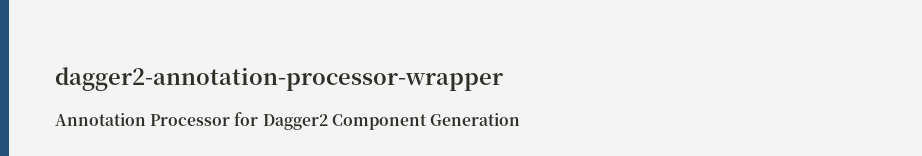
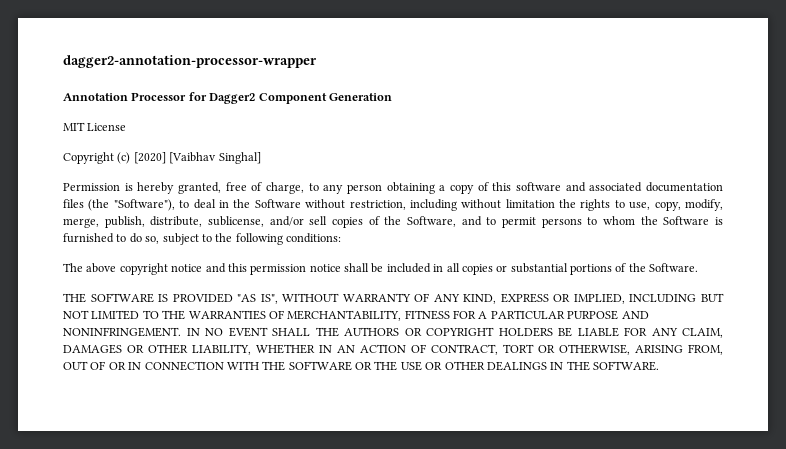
+ MIT License
+ Copyright (c) [2020] [Vaibhav Singhal]
+ Permission is hereby granted, free of charge, to any person obtaining a copy of this software and associated documentation files (the "Software"), to deal in the Software without restriction, including without limitation the rights to use, copy, modify, merge, publish, distribute, sublicense, and/or sell copies of the Software, and to permit persons to whom the Software is furnished to do so, subject to the following conditions:
+ The above copyright notice and this permission notice shall be included in all copies or substantial portions of the Software.
+ THE SOFTWARE IS PROVIDED "AS IS", WITHOUT WARRANTY OF ANY KIND, EXPRESS OR IMPLIED, INCLUDING BUT NOT LIMITED TO THE WARRANTIES OF MERCHANTABILITY, FITNESS FOR A PARTICULAR PURPOSE AND NONINFRINGEMENT. IN NO EVENT SHALL THE AUTHORS OR COPYRIGHT HOLDERS BE LIABLE FOR ANY CLAIM, DAMAGES OR OTHER LIABILITY, WHETHER IN AN ACTION OF CONTRACT, TORT OR OTHERWISE, ARISING FROM, OUT OF OR IN CONNECTION WITH THE SOFTWARE OR THE USE OR OTHER DEALINGS IN THE SOFTWARE.

